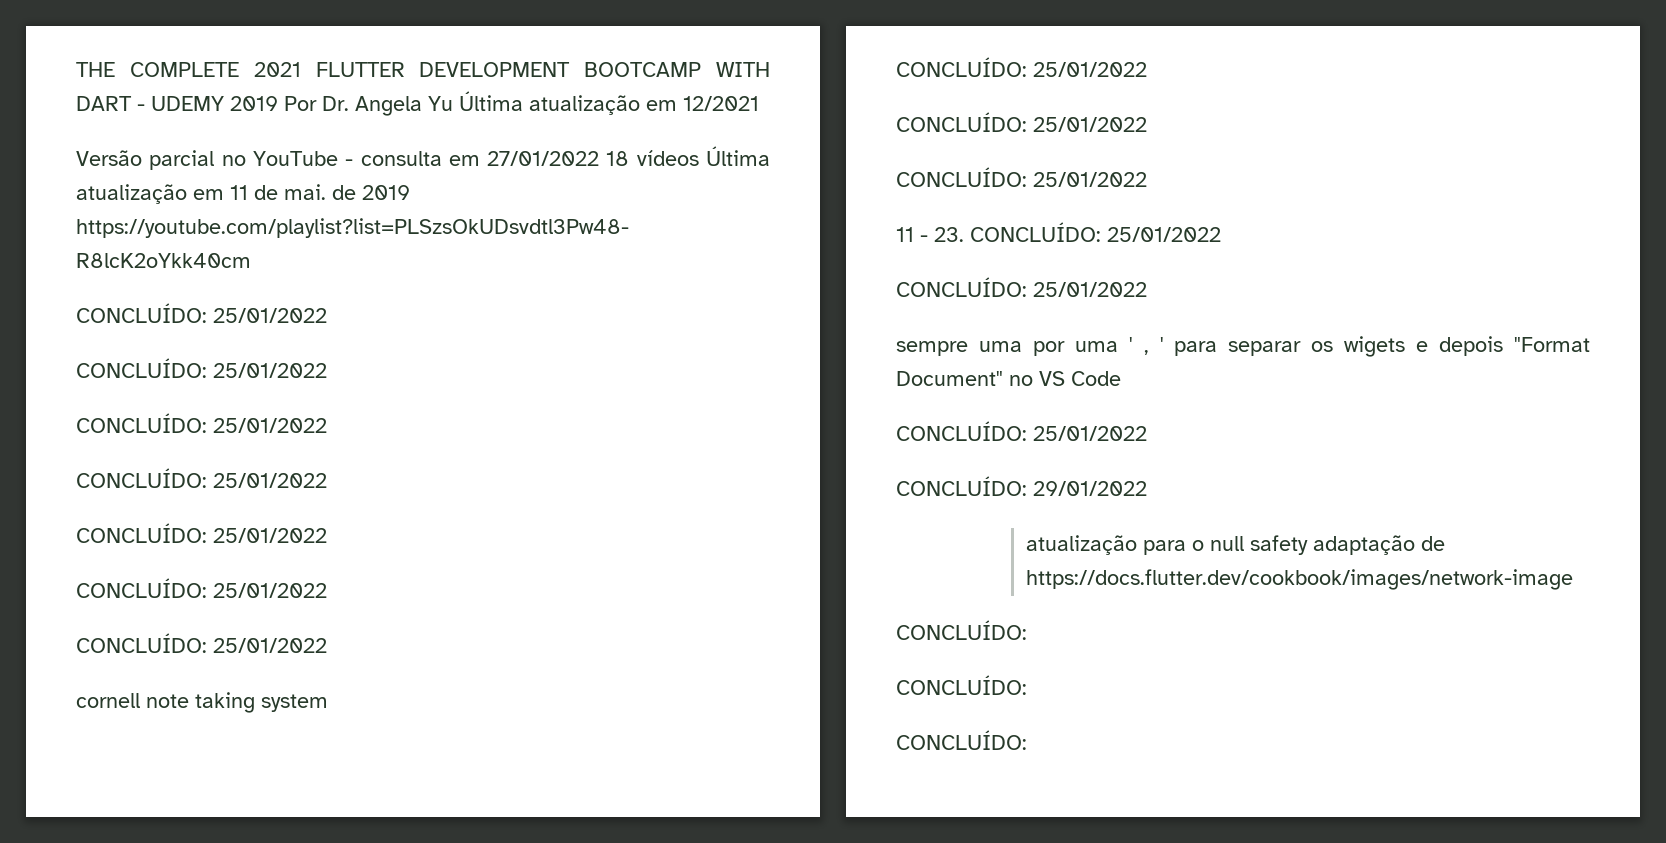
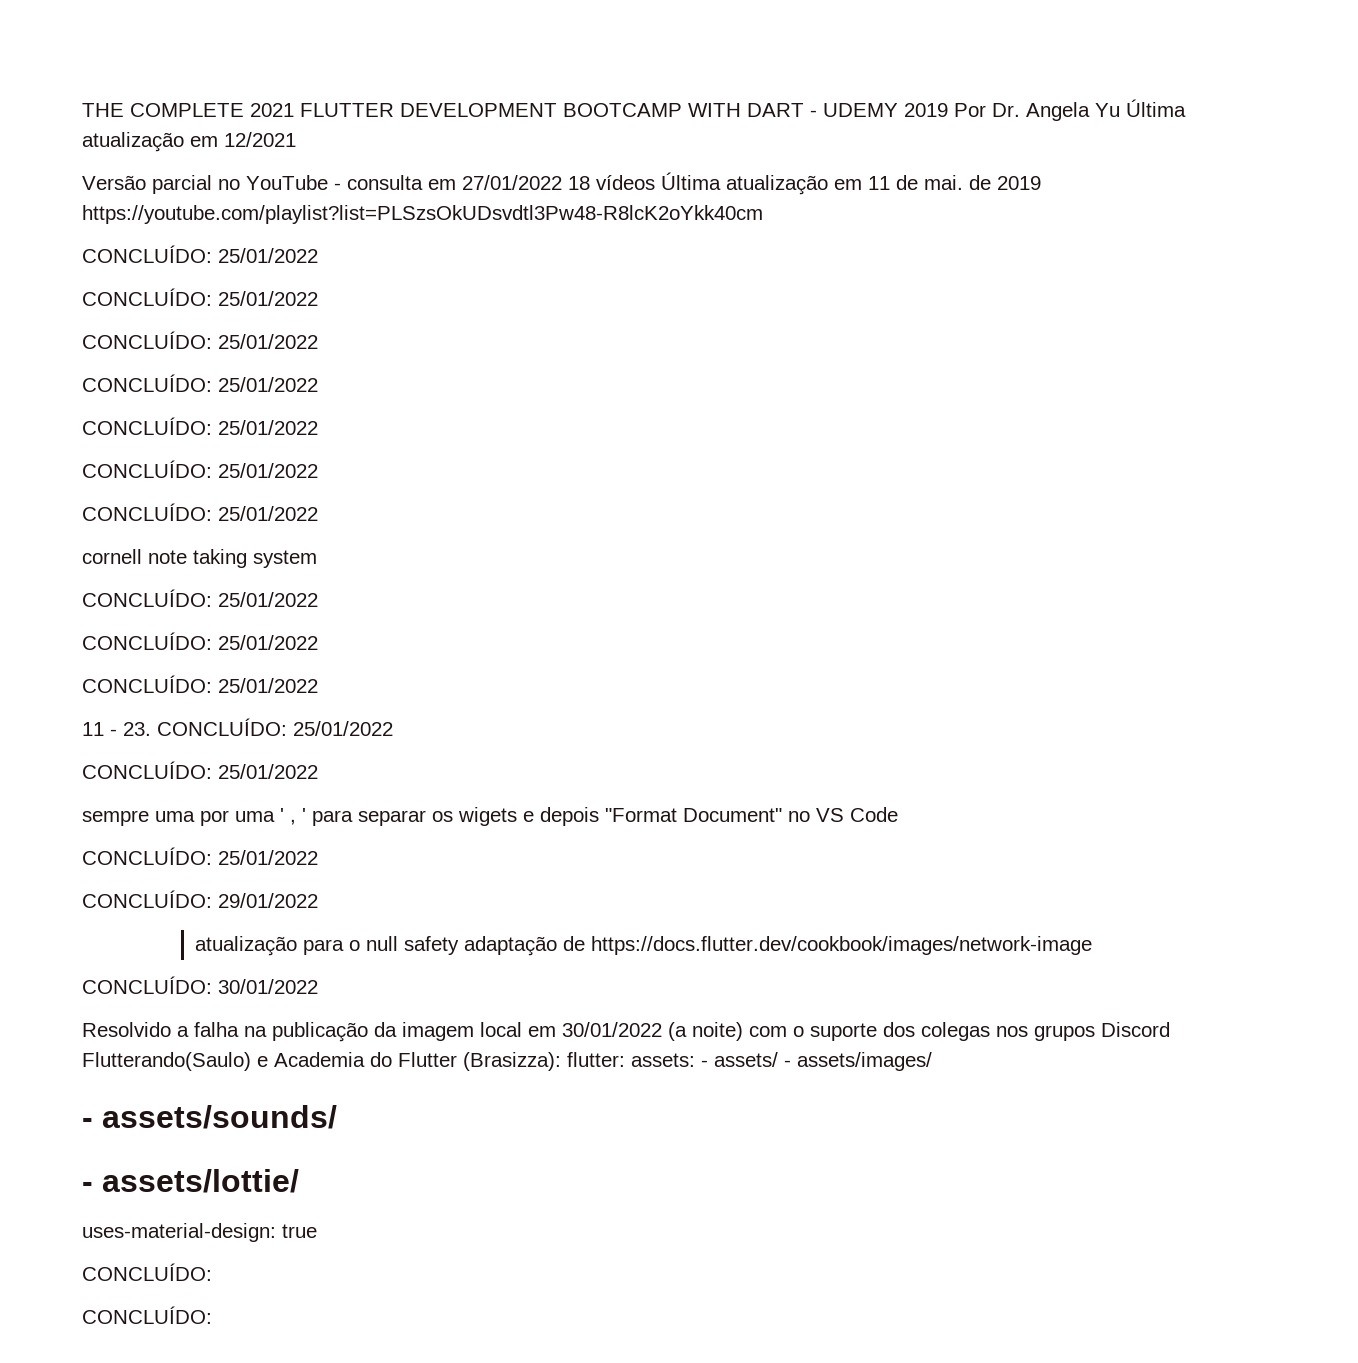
  atualização para o null safety adaptação de https://docs.flutter.dev/cookbook/images/network-image
- CONCLUÍDO:
+ CONCLUÍDO: 30/01/2022
+ Resolvido a falha na publicação da imagem local em 30/01/2022 (a noite) com o suporte dos colegas nos grupos Discord Flutterando(Saulo) e Academia do Flutter (Brasizza): flutter: assets: - assets/ - assets/images/
+ - assets/sounds/
+ - assets/lottie/
+ uses-material-design: true

